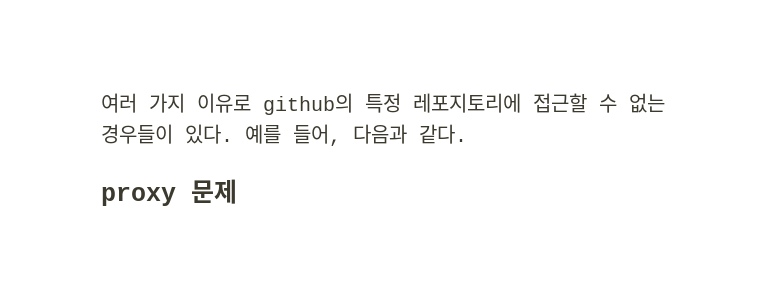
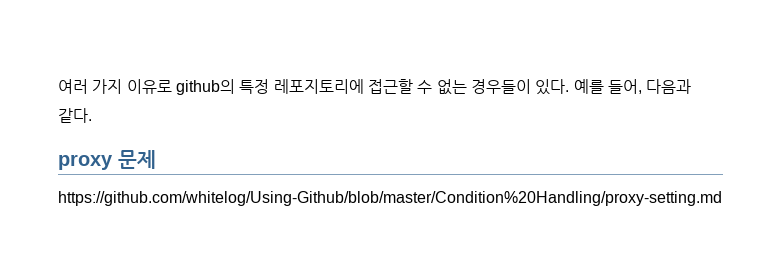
+ https://github.com/whitelog/Using-Github/blob/master/Condition%20Handling/proxy-setting.md

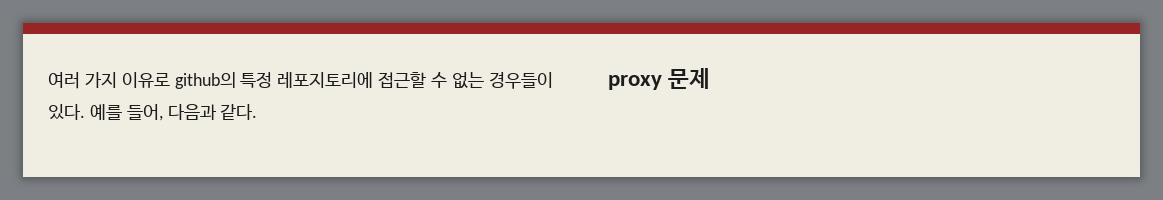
- https://github.com/whitelog/Using-Github/blob/master/Condition%20Handling/proxy-setting.md

